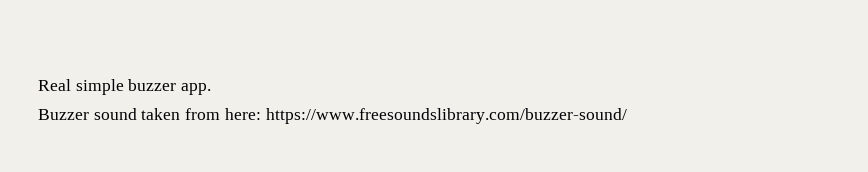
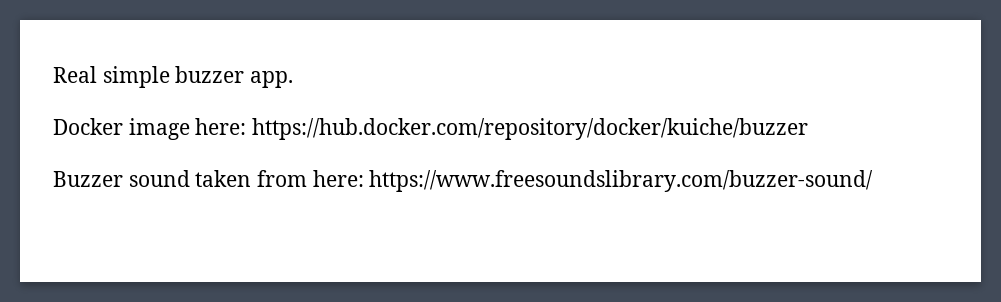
+ Docker image here: https://hub.docker.com/repository/docker/kuiche/buzzer

